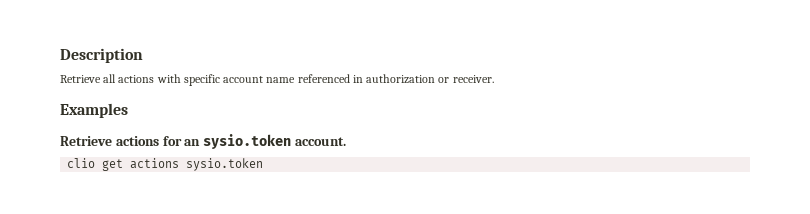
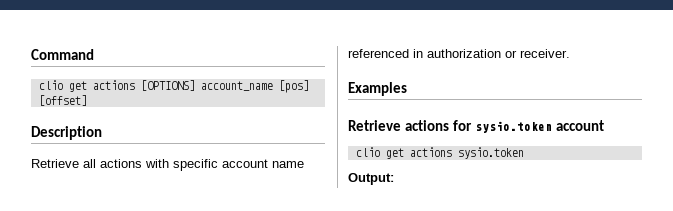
+ Command
+ clio get actions [OPTIONS] account_name [pos] [offset]
- Retrieve actions for an sysio.token account.
+ Retrieve actions for sysio.token account
+ Output:

